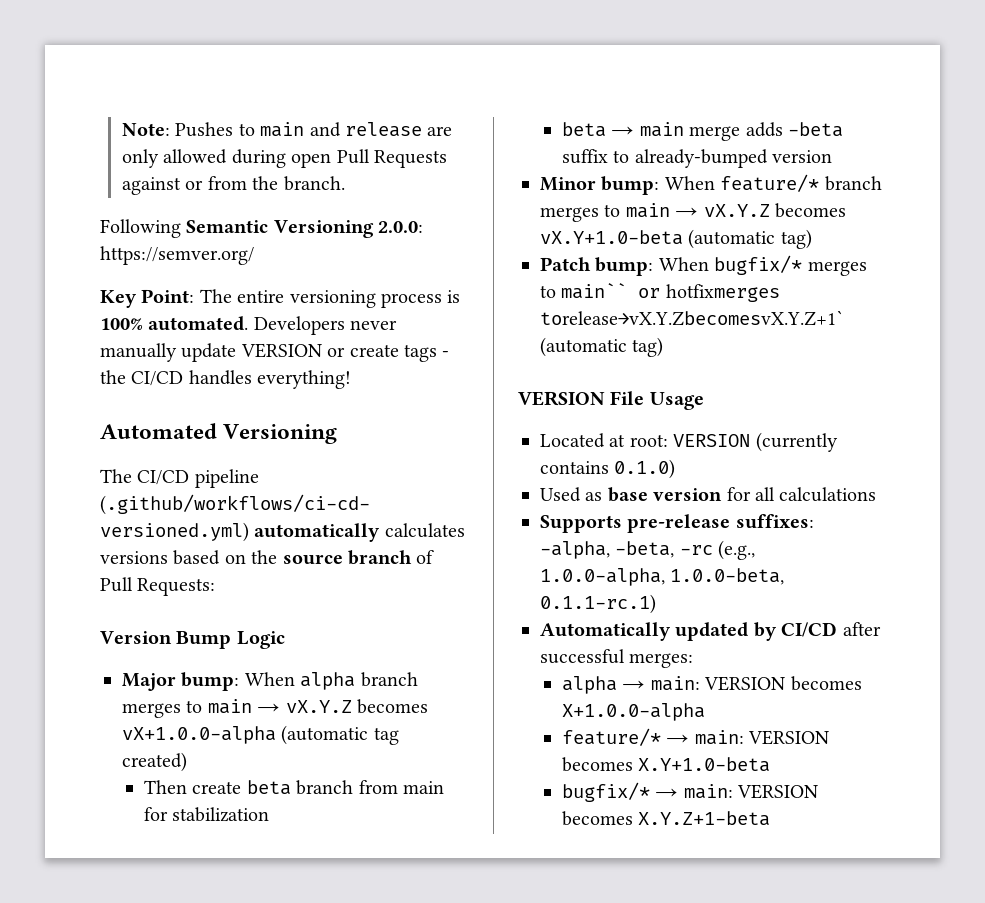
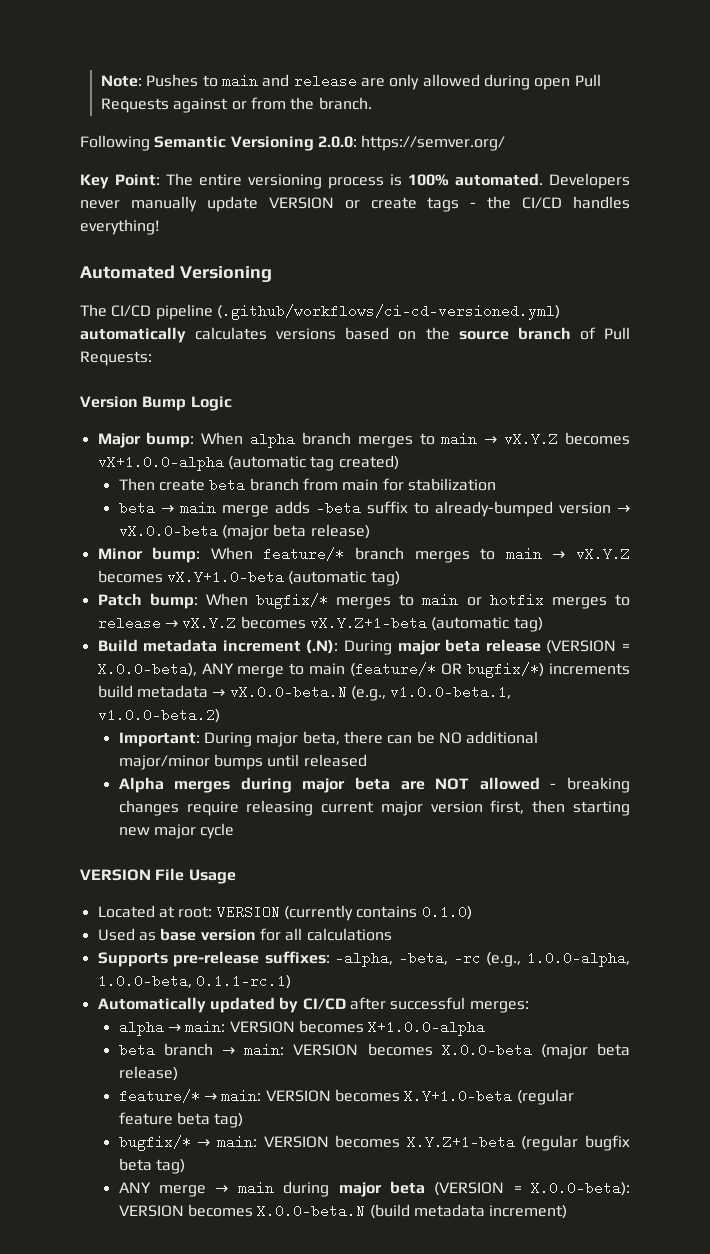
- beta → main merge adds -beta suffix to already-bumped version
+ beta → main merge adds -beta suffix to already-bumped version → vX.0.0-beta (major beta release)
- Patch bump: When bugfix/* merges to main`` or hotfixmerges torelease→vX.Y.ZbecomesvX.Y.Z+1` (automatic tag)
+ Patch bump: When bugfix/* merges to main or hotfix merges to release → vX.Y.Z becomes vX.Y.Z+1-beta (automatic tag)
+ Build metadata increment (.N): During major beta release (VERSION = X.0.0-beta), ANY merge to main (feature/* OR bugfix/*) increments build metadata → vX.0.0-beta.N (e.g., v1.0.0-beta.1, v1.0.0-beta.2)
+ Important: During major beta, there can be NO additional major/minor bumps until released
+ Alpha merges during major beta are NOT allowed - breaking changes require releasing current major version first, then starting new major cycle
+ beta branch → main: VERSION becomes X.0.0-beta (major beta release)
- feature/* → main: VERSION becomes X.Y+1.0-beta
+ feature/* → main: VERSION becomes X.Y+1.0-beta (regular feature beta tag)
- bugfix/* → main: VERSION becomes X.Y.Z+1-beta
+ bugfix/* → main: VERSION becomes X.Y.Z+1-beta (regular bugfix beta tag)
+ ANY merge → main during major beta (VERSION = X.0.0-beta): VERSION becomes X.0.0-beta.N (build metadata increment)

